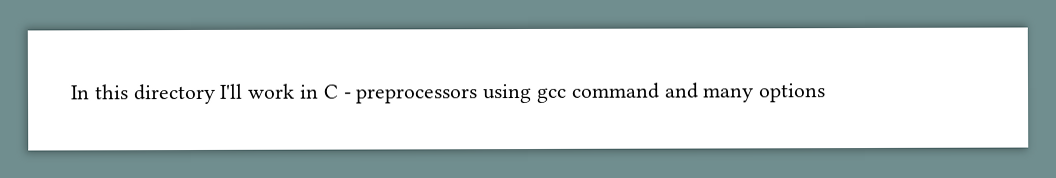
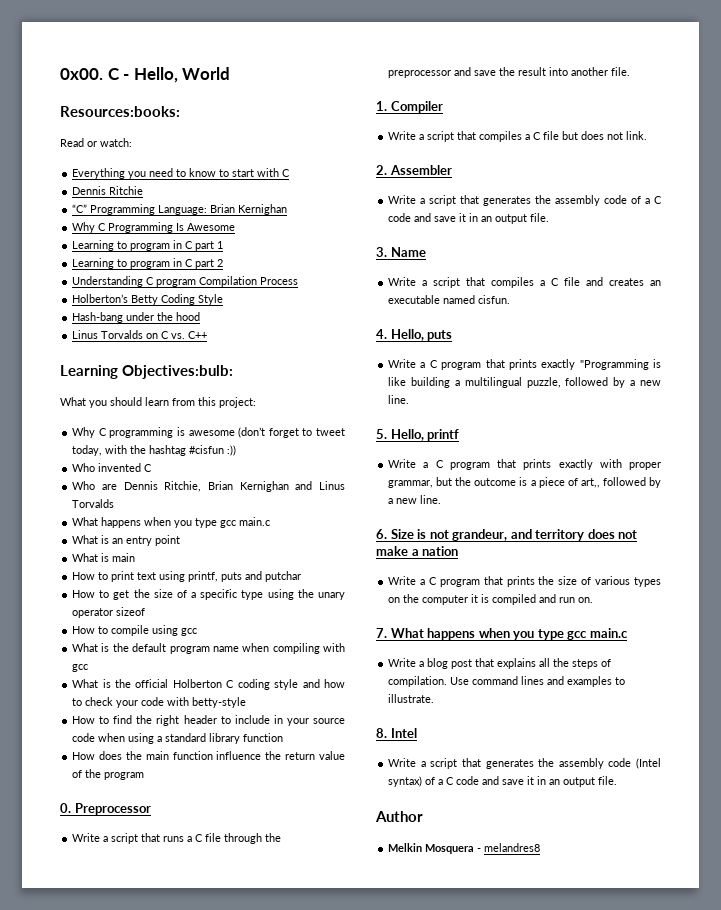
- In this directory I'll work in C - preprocessors using gcc command and many options
+ 0x00. C - Hello, World
+ Resources:books:
+ Read or watch:
+ Everything you need to know to start with C
+ Dennis Ritchie
+ “C” Programming Language: Brian Kernighan
+ Why C Programming Is Awesome
+ Learning to program in C part 1
+ Learning to program in C part 2
+ Understanding C program Compilation Process
+ Holberton’s Betty Coding Style
+ Hash-bang under the hood
+ Linus Torvalds on C vs. C++
+ Learning Objectives:bulb:
+ What you should learn from this project:
+ Why C programming is awesome (don’t forget to tweet today, with the hashtag #cisfun :))
+ Who invented C
+ Who are Dennis Ritchie, Brian Kernighan and Linus Torvalds
+ What happens when you type gcc main.c
+ What is an entry point
+ What is main
+ How to print text using printf, puts and putchar
+ How to get the size of a specific type using the unary operator sizeof
+ How to compile using gcc
+ What is the default program name when compiling with gcc
+ What is the official Holberton C coding style and how to check your code with betty-style
+ How to find the right header to include in your source code when using a standard library function
+ How does the main function influence the return value of the program
+ 0. Preprocessor
+ Write a script that runs a C file through the preprocessor and save the result into another file.
+ 1. Compiler
+ Write a script that compiles a C file but does not link.
+ 2. Assembler
+ Write a script that generates the assembly code of a C code and save it in an output file.
+ 3. Name
+ Write a script that compiles a C file and creates an executable named cisfun.
+ 4. Hello, puts
+ Write a C program that prints exactly "Programming is like building a multilingual puzzle, followed by a new line.
+ 5. Hello, printf
+ Write a C program that prints exactly with proper grammar, but the outcome is a piece of art,, followed by a new line.
+ 6. Size is not grandeur, and territory does not make a nation
+ Write a C program that prints the size of various types on the computer it is compiled and run on.
+ 7. What happens when you type gcc main.c
+ Write a blog post that explains all the steps of compilation. Use command lines and examples to illustrate.
+ 8. Intel
+ Write a script that generates the assembly code (Intel syntax) of a C code and save it in an output file.
+ Author
+ Melkin Mosquera - melandres8

